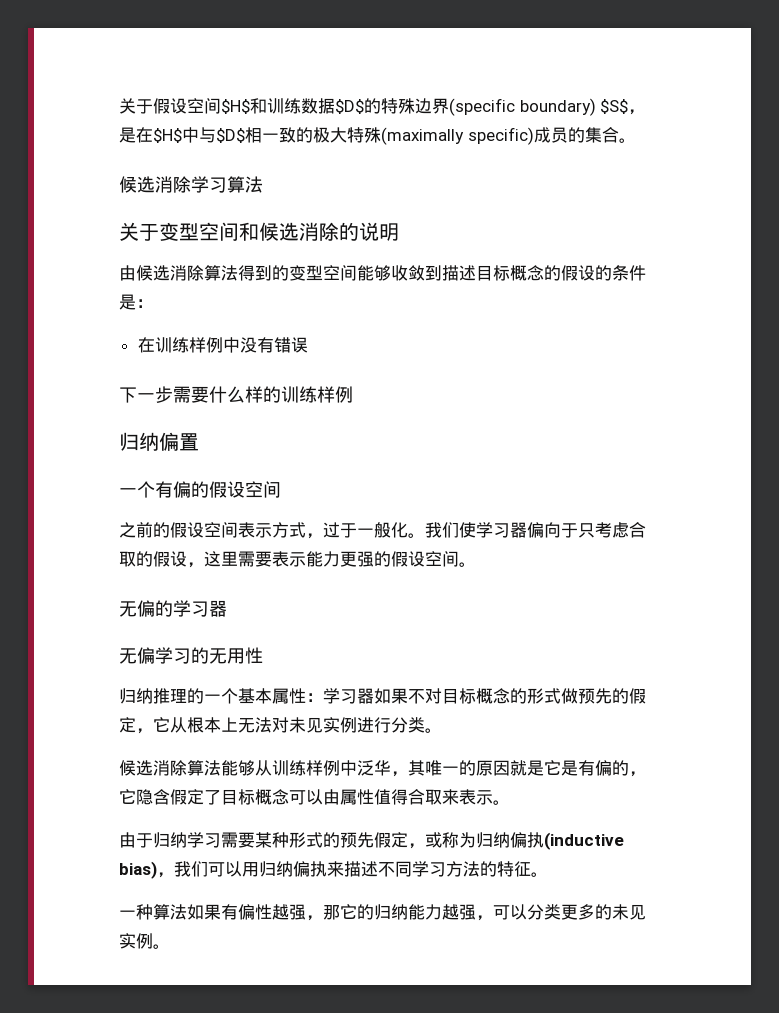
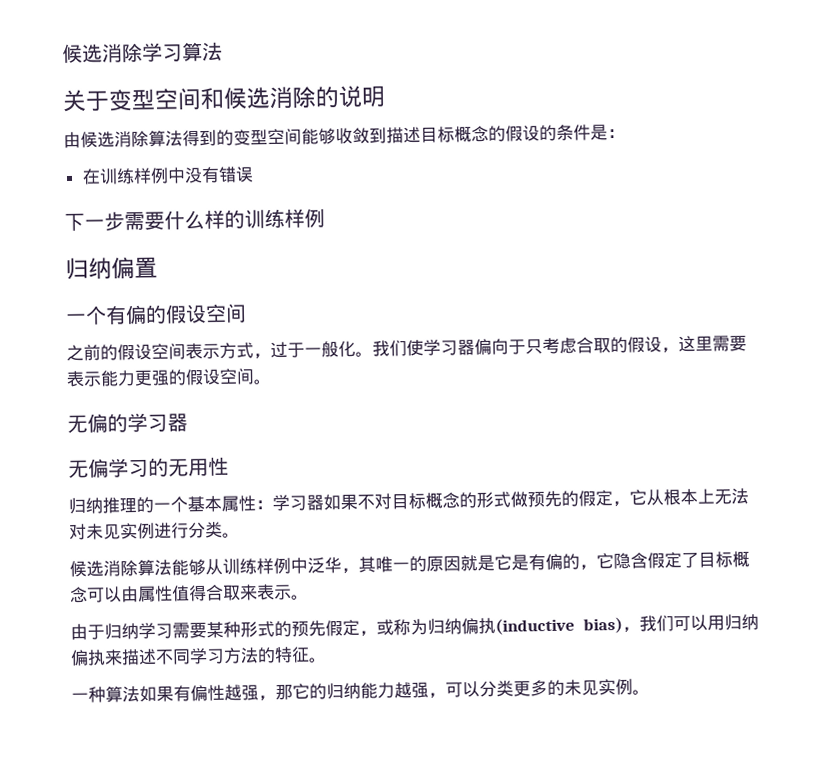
- 关于假设空间$H$和训练数据$D$的特殊边界(specific boundary) $S$，是在$H$中与$D$相一致的极大特殊(maximally specific)成员的集合。

